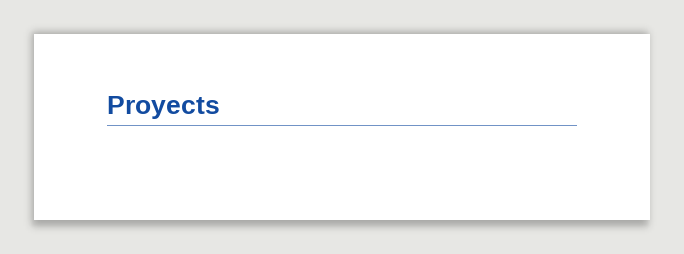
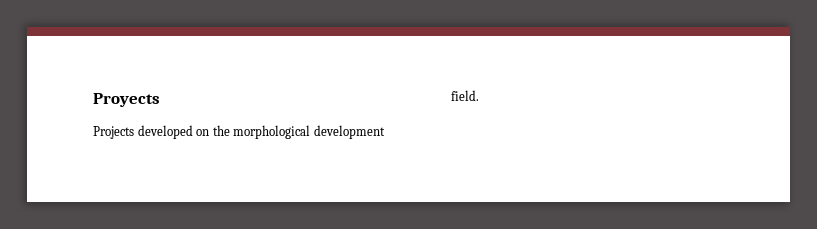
+ Projects developed on the morphological development field.

